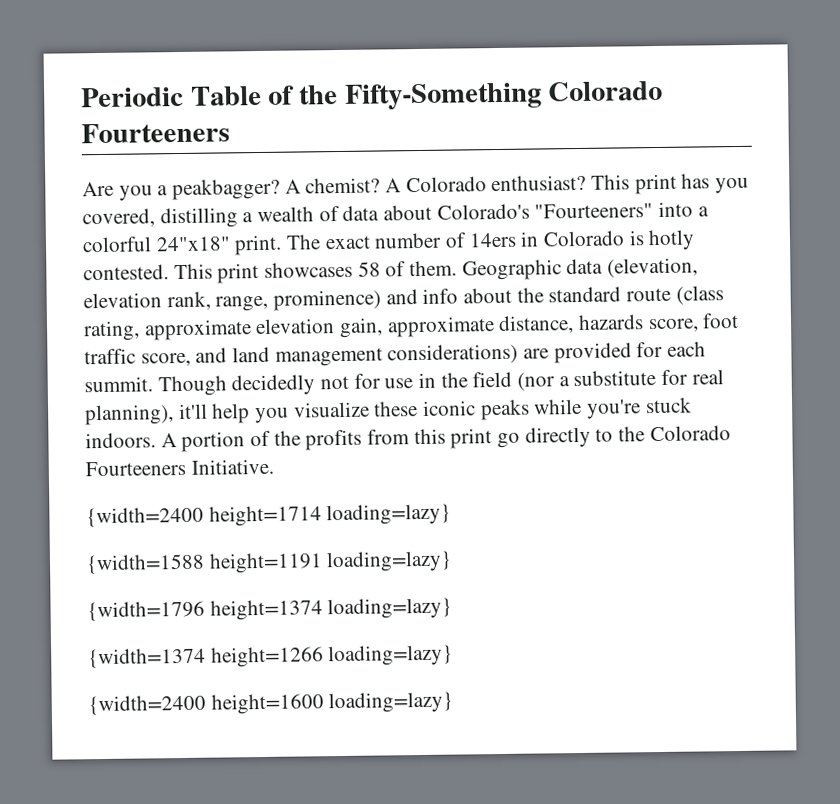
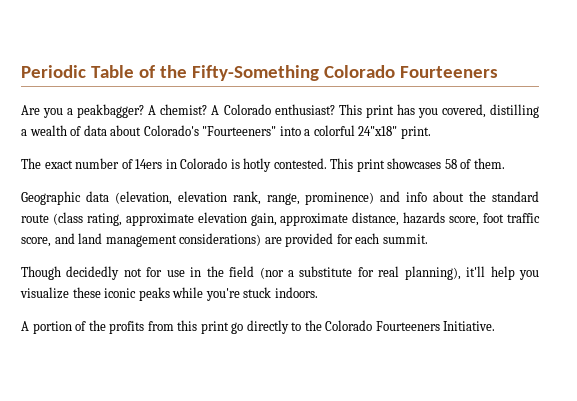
- This print has you covered, distilling a wealth of data about Colorado's "Fourteeners" into a colorful 24"x18" print. The exact number of 14ers in Colorado is hotly contested.
+ This print has you covered, distilling a wealth of data about Colorado's "Fourteeners" into a colorful 24"x18" print.
+ The exact number of 14ers in Colorado is hotly contested.
- This print showcases 58 of them. Geographic data (elevation, elevation rank, range, prominence) and info about the standard route (class rating, approximate elevation gain, approximate distance, hazards score, foot traffic score, and land management considerations) are provided for each summit. Though decidedly not for use in the field (nor a substitute for real planning), it'll help you visualize these iconic peaks while you're stuck indoors. A portion of the profits from this print go directly to the Colorado Fourteeners Initiative.
+ This print showcases 58 of them.
+ Geographic data (elevation, elevation rank, range, prominence) and info about the standard route (class rating, approximate elevation gain, approximate distance, hazards score, foot traffic score, and land management considerations) are provided for each summit.
+ Though decidedly not for use in the field (nor a substitute for real planning), it'll help you visualize these iconic peaks while you're stuck indoors.
+ A portion of the profits from this print go directly to the Colorado Fourteeners Initiative.
- {width=2400 height=1714 loading=lazy}
- {width=1588 height=1191 loading=lazy}
- {width=1796 height=1374 loading=lazy}
- {width=1374 height=1266 loading=lazy}
- {width=2400 height=1600 loading=lazy}

